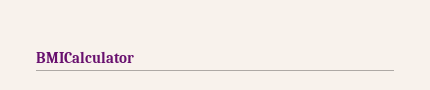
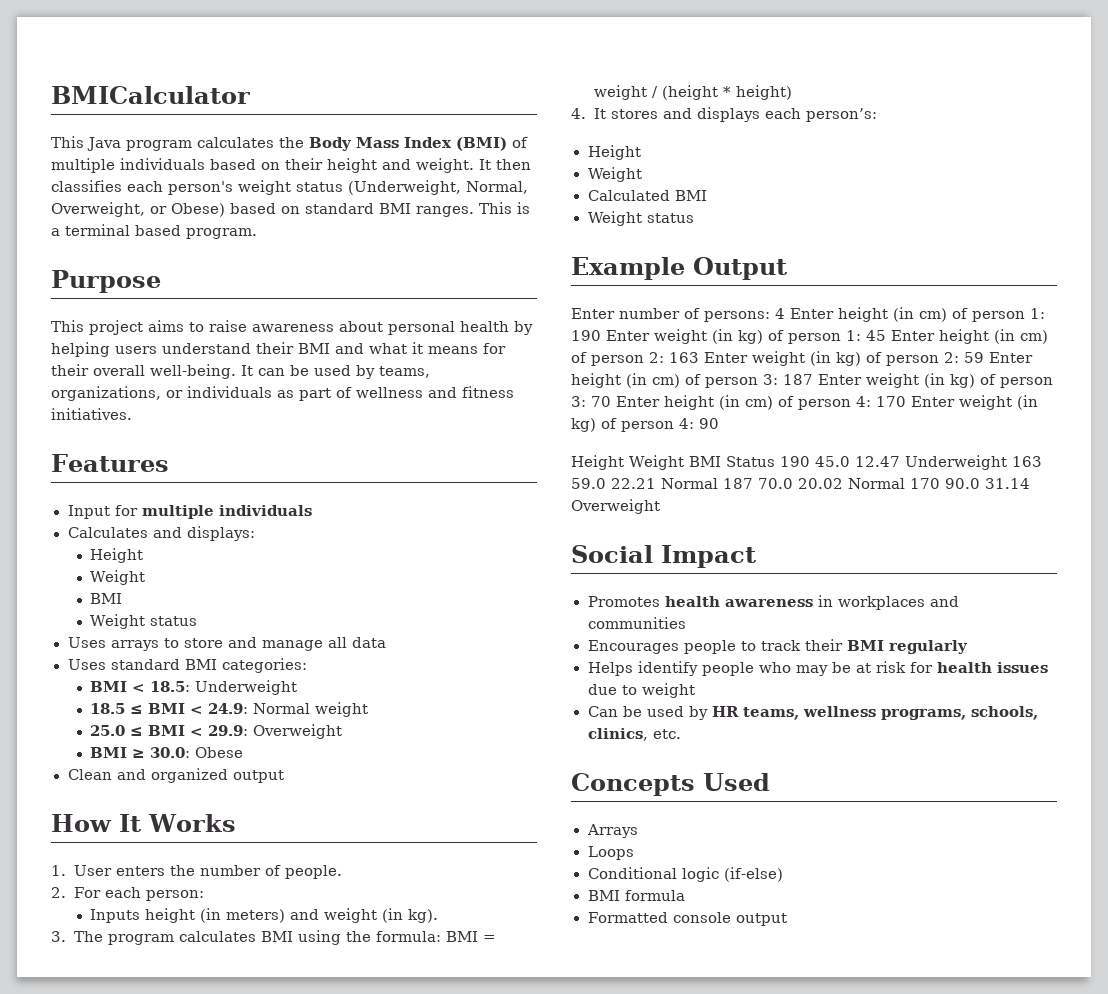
+ This Java program calculates the Body Mass Index (BMI) of multiple individuals based on their height and weight. It then classifies each person's weight status (Underweight, Normal, Overweight, or Obese) based on standard BMI ranges. This is a terminal based program.
+ Purpose
+ This project aims to raise awareness about personal health by helping users understand their BMI and what it means for their overall well-being. It can be used by teams, organizations, or individuals as part of wellness and fitness initiatives.
+ Features
+ Input for multiple individuals
+ Calculates and displays:
+ Height
+ Weight
+ BMI
+ Weight status
+ Uses arrays to store and manage all data
+ Uses standard BMI categories:
+ BMI < 18.5: Underweight
+ 18.5 ≤ BMI < 24.9: Normal weight
+ 25.0 ≤ BMI < 29.9: Overweight
+ BMI ≥ 30.0: Obese
+ Clean and organized output
+ How It Works
+ 1. User enters the number of people.
+ 2. For each person:
+ Inputs height (in meters) and weight (in kg).
+ 3. The program calculates BMI using the formula: BMI = weight / (height * height)
+ 4. It stores and displays each person’s:
+ Height
+ Weight
+ Calculated BMI
+ Weight status
+ Example Output
+ Enter number of persons: 4 Enter height (in cm) of person 1: 190 Enter weight (in kg) of person 1: 45 Enter height (in cm) of person 2: 163 Enter weight (in kg) of person 2: 59 Enter height (in cm) of person 3: 187 Enter weight (in kg) of person 3: 70 Enter height (in cm) of person 4: 170 Enter weight (in kg) of person 4: 90
+ Height Weight BMI Status 190 45.0 12.47 Underweight 163 59.0 22.21 Normal 187 70.0 20.02 Normal 170 90.0 31.14 Overweight
+ Social Impact
+ Promotes health awareness in workplaces and communities
+ Encourages people to track their BMI regularly
+ Helps identify people who may be at risk for health issues due to weight
+ Can be used by HR teams, wellness programs, schools, clinics, etc.
+ Concepts Used
+ Arrays
+ Loops
+ Conditional logic (if-else)
+ BMI formula
+ Formatted console output

